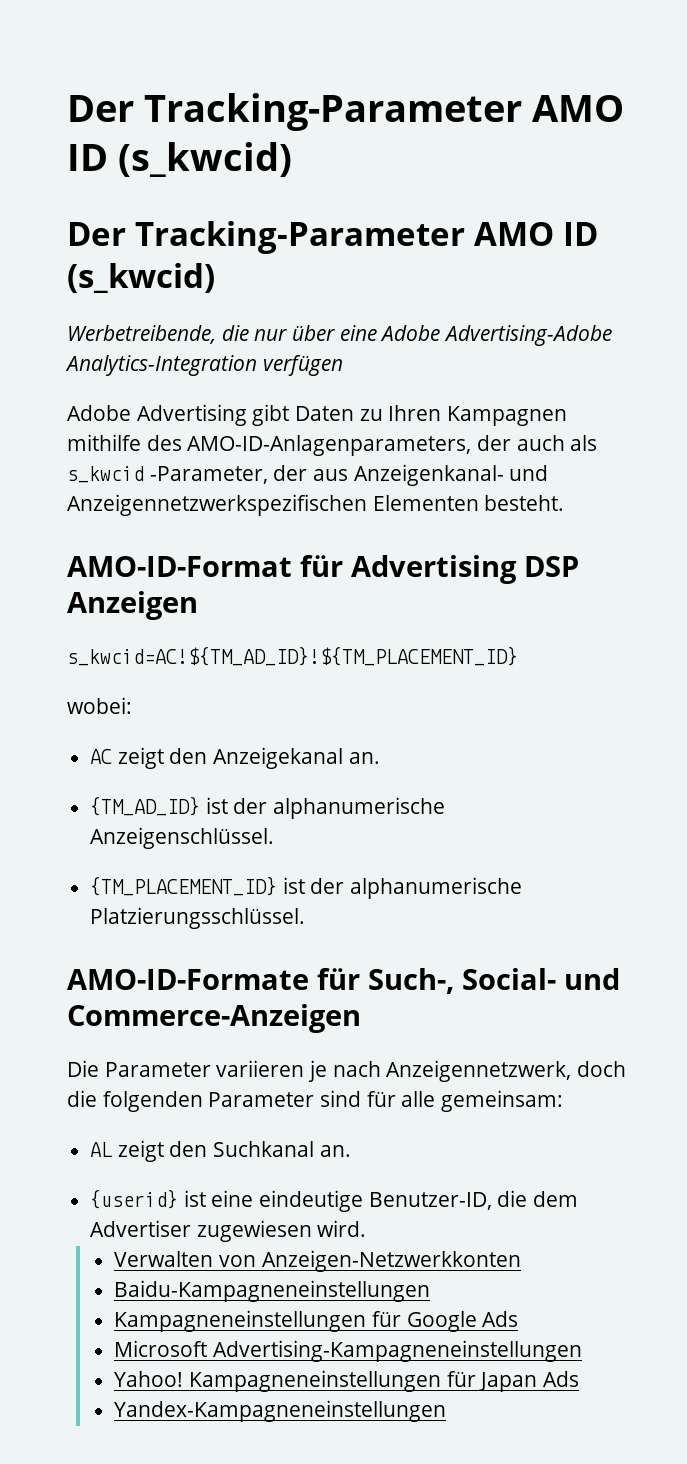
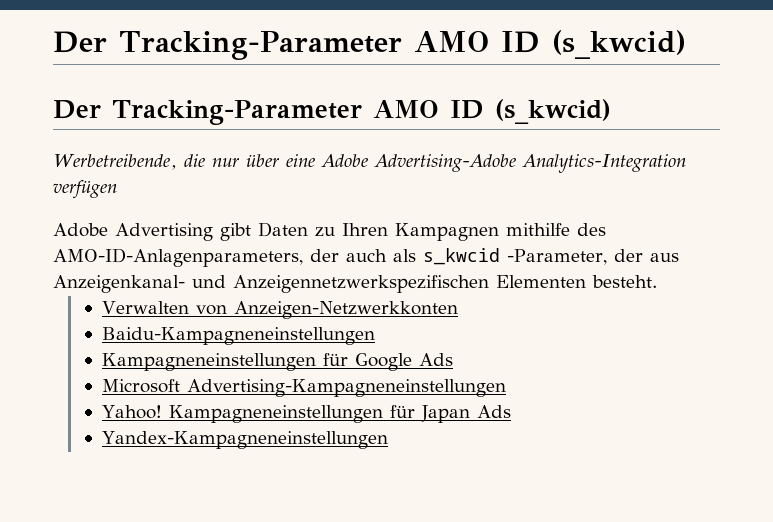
- AMO-ID-Format für Advertising DSP Anzeigen
- s_kwcid=AC!${TM_AD_ID}!${TM_PLACEMENT_ID}
- wobei:
- AC zeigt den Anzeigekanal an.
- {TM_AD_ID} ist der alphanumerische Anzeigenschlüssel.
- {TM_PLACEMENT_ID} ist der alphanumerische Platzierungsschlüssel.
- AMO-ID-Formate für Such-, Social- und Commerce-Anzeigen
- Die Parameter variieren je nach Anzeigennetzwerk, doch die folgenden Parameter sind für alle gemeinsam:
- AL zeigt den Suchkanal an.
- {userid} ist eine eindeutige Benutzer-ID, die dem Advertiser zugewiesen wird.

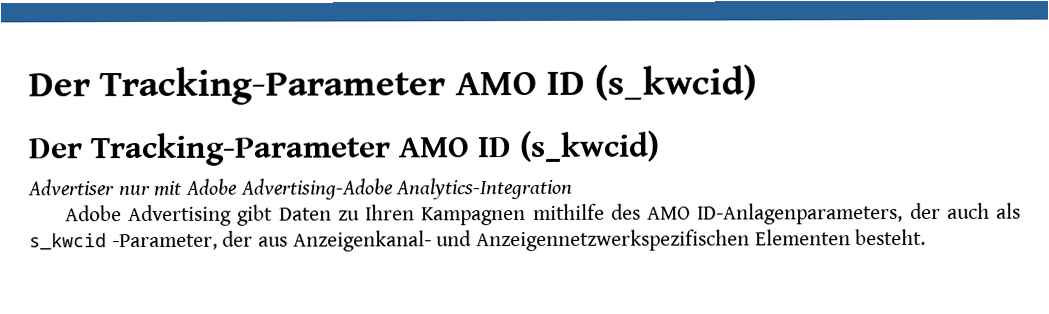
- Werbetreibende, die nur über eine Adobe Advertising-Adobe Analytics-Integration verfügen
+ Advertiser nur mit Adobe Advertising-Adobe Analytics-Integration
- Adobe Advertising gibt Daten zu Ihren Kampagnen mithilfe des AMO-ID-Anlagenparameters, der auch als s_kwcid -Parameter, der aus Anzeigenkanal- und Anzeigennetzwerkspezifischen Elementen besteht.
+ Adobe Advertising gibt Daten zu Ihren Kampagnen mithilfe des AMO ID-Anlagenparameters, der auch als s_kwcid -Parameter, der aus Anzeigenkanal- und Anzeigennetzwerkspezifischen Elementen besteht.
- Verwalten von Anzeigen-Netzwerkkonten
- Baidu-Kampagneneinstellungen
- Kampagneneinstellungen für Google Ads
- Microsoft Advertising-Kampagneneinstellungen
- Yahoo! Kampagneneinstellungen für Japan Ads
- Yandex-Kampagneneinstellungen

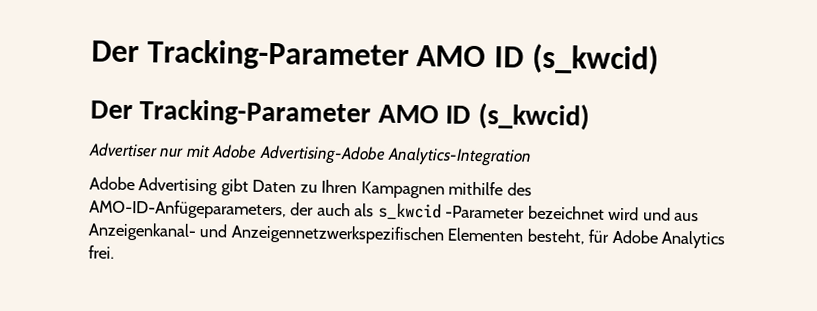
- Adobe Advertising gibt Daten zu Ihren Kampagnen mithilfe des AMO ID-Anlagenparameters, der auch als s_kwcid -Parameter, der aus Anzeigenkanal- und Anzeigennetzwerkspezifischen Elementen besteht.
+ Adobe Advertising gibt Daten zu Ihren Kampagnen mithilfe des AMO-ID-Anfügeparameters, der auch als s_kwcid -Parameter bezeichnet wird und aus Anzeigenkanal- und Anzeigennetzwerkspezifischen Elementen besteht, für Adobe Analytics frei.

